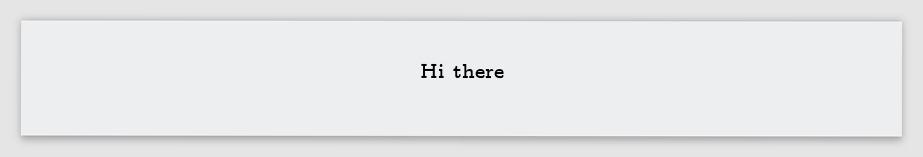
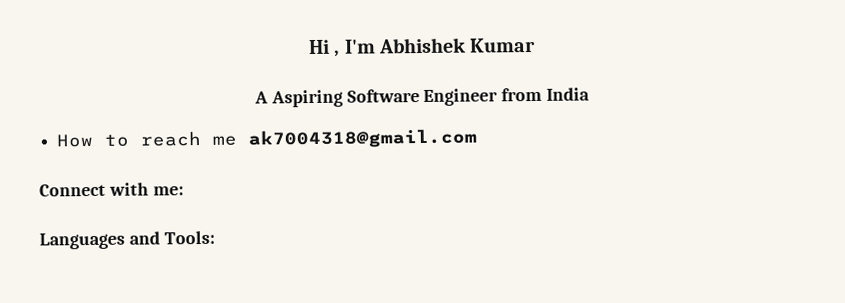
- Hi there
+ Hi , I'm Abhishek Kumar
+ A Aspiring Software Engineer from India
+ How to reach me ak7004318@gmail.com
+ Connect with me:
+ Languages and Tools:

